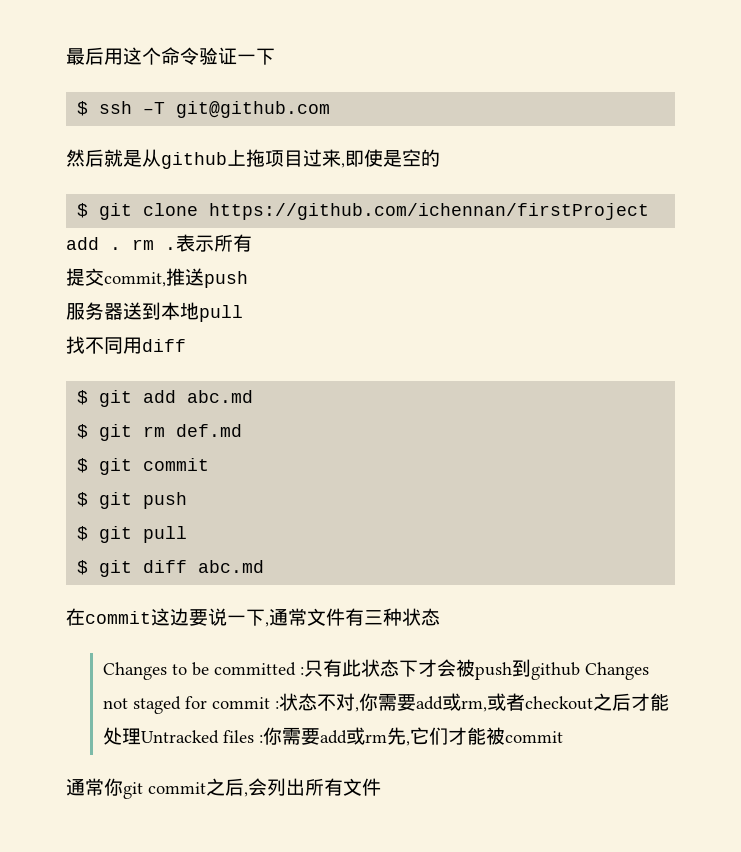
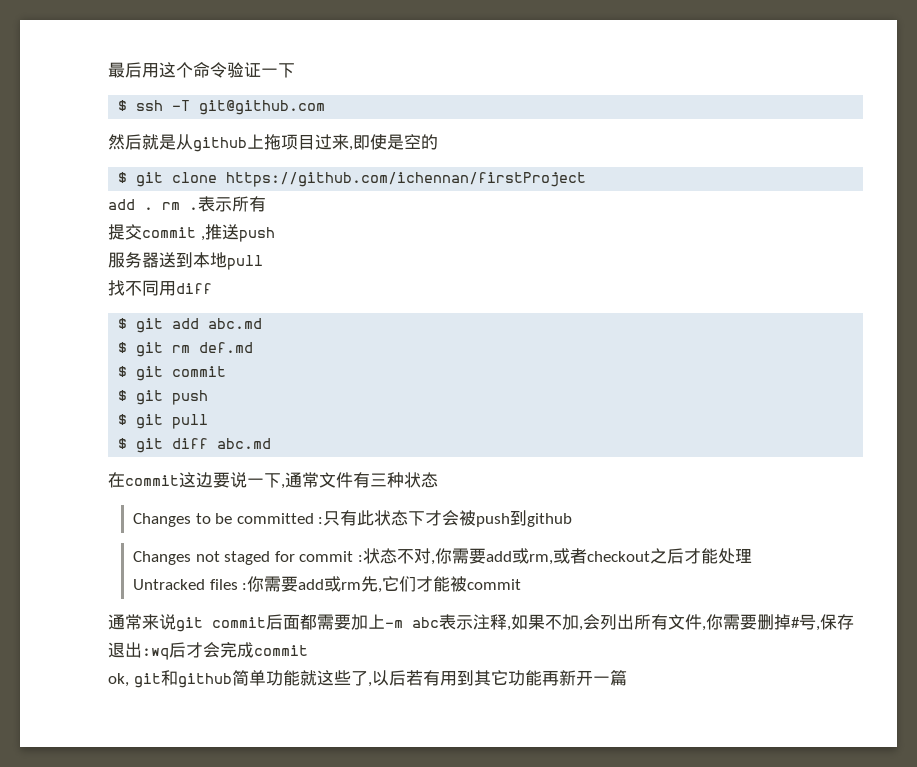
- 提交commit,推送push
+ 提交commit ,推送push
- Changes to be committed :只有此状态下才会被push到github Changes not staged for commit :状态不对,你需要add或rm,或者checkout之后才能处理Untracked files :你需要add或rm先,它们才能被commit
+ Changes to be committed :只有此状态下才会被push到github
+ Changes not staged for commit :状态不对,你需要add或rm,或者checkout之后才能处理
+ Untracked files :你需要add或rm先,它们才能被commit
- 通常你git commit之后,会列出所有文件
+ 通常来说git commit后面都需要加上-m abc表示注释,如果不加,会列出所有文件,你需要删掉#号,保存退出:wq后才会完成commit
+ ok, git和github简单功能就这些了,以后若有用到其它功能再新开一篇

